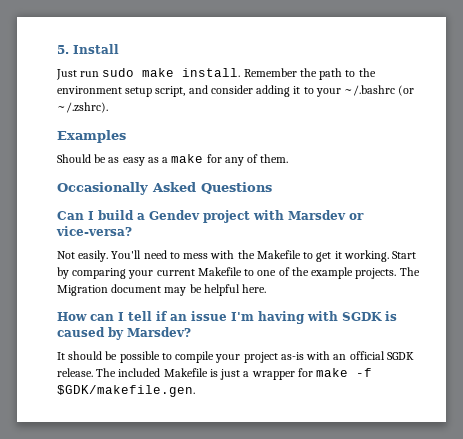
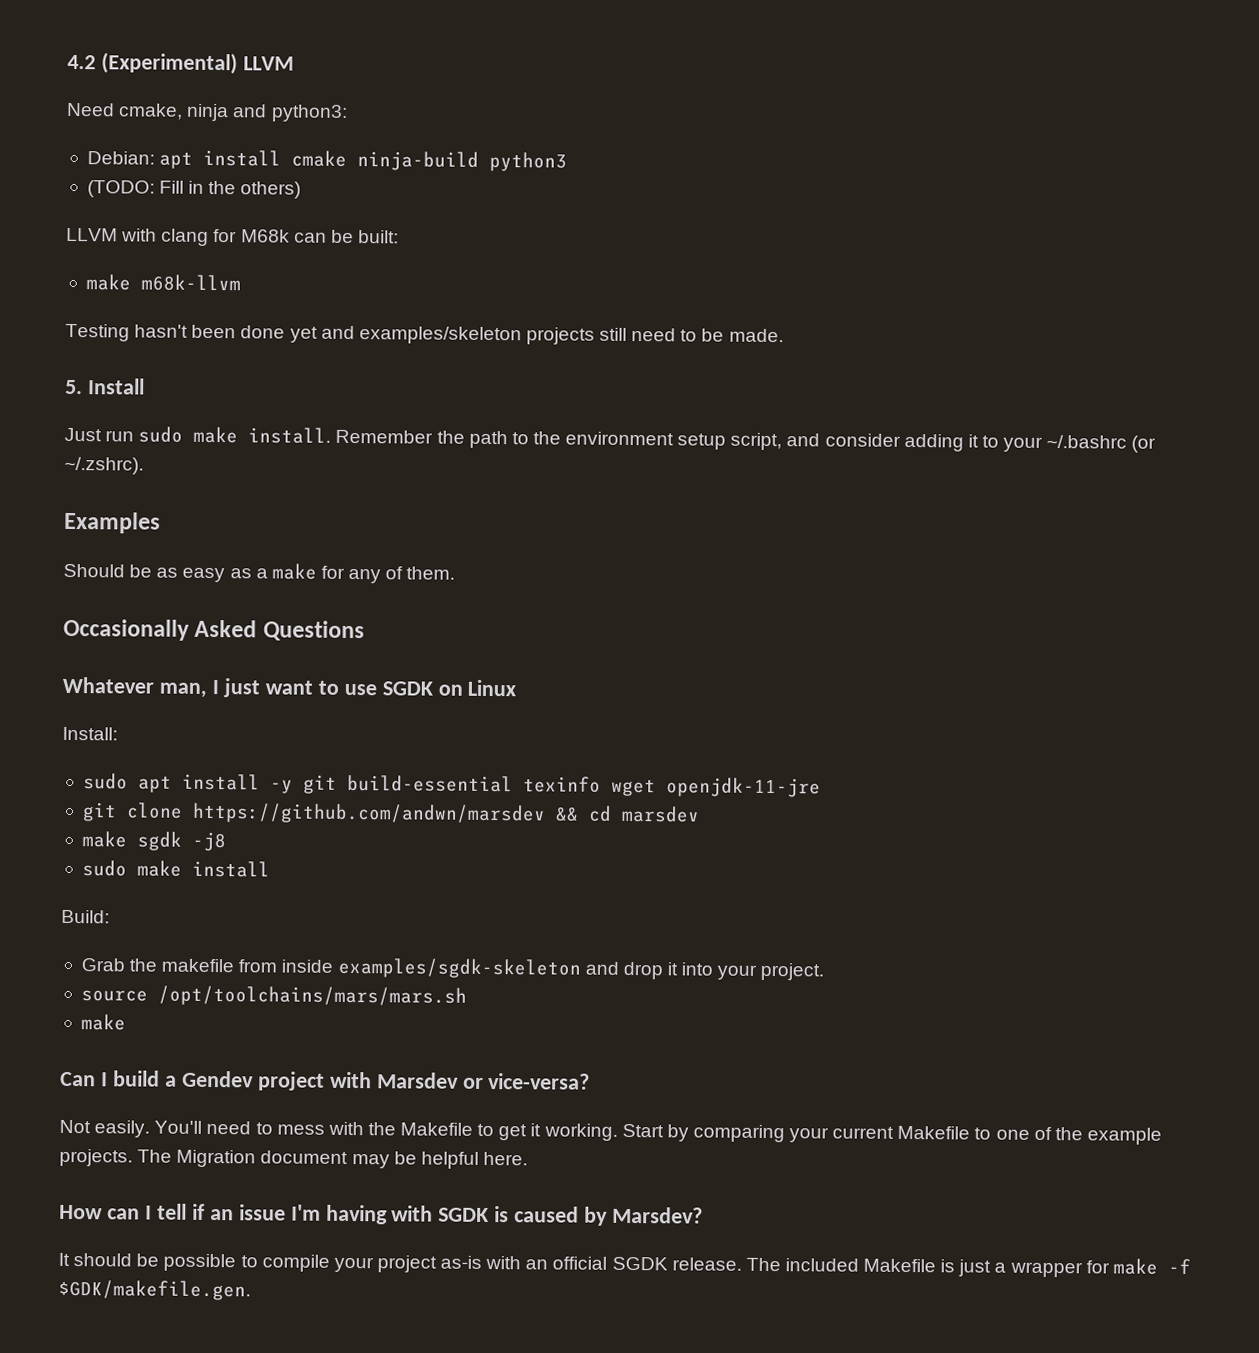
+ 4.2 (Experimental) LLVM
+ Need cmake, ninja and python3:
+ Debian: apt install cmake ninja-build python3
+ (TODO: Fill in the others)
+ LLVM with clang for M68k can be built:
+ make m68k-llvm
+ Testing hasn't been done yet and examples/skeleton projects still need to be made.
+ Whatever man, I just want to use SGDK on Linux
+ Install:
+ sudo apt install -y git build-essential texinfo wget openjdk-11-jre
+ git clone https://github.com/andwn/marsdev && cd marsdev
+ make sgdk -j8
+ sudo make install
+ Build:
+ Grab the makefile from inside examples/sgdk-skeleton and drop it into your project.
+ source /opt/toolchains/mars/mars.sh
+ make

